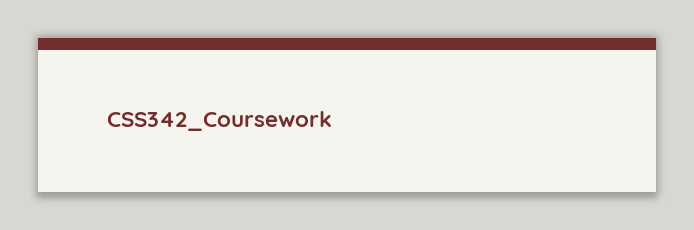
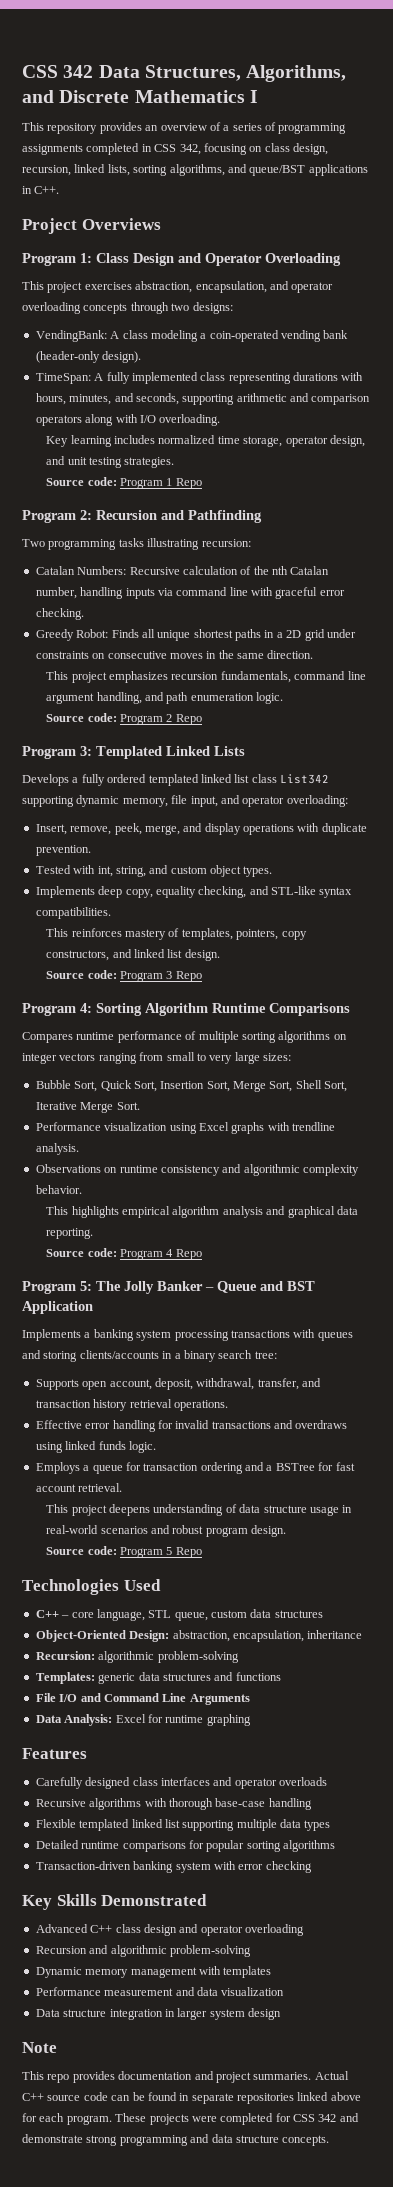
- CSS342_Coursework
+ CSS 342 Data Structures, Algorithms, and Discrete Mathematics I
+ This repository provides an overview of a series of programming assignments completed in CSS 342, focusing on class design, recursion, linked lists, sorting algorithms, and queue/BST applications in C++.
+ Project Overviews
+ Program 1: Class Design and Operator Overloading
+ This project exercises abstraction, encapsulation, and operator overloading concepts through two designs:
+ VendingBank: A class modeling a coin-operated vending bank (header-only design).
+ TimeSpan: A fully implemented class representing durations with hours, minutes, and seconds, supporting arithmetic and comparison operators along with I/O overloading.
+ Key learning includes normalized time storage, operator design, and unit testing strategies.
+ Source code: Program 1 Repo
+ Program 2: Recursion and Pathfinding
+ Two programming tasks illustrating recursion:
+ Catalan Numbers: Recursive calculation of the nth Catalan number, handling inputs via command line with graceful error checking.
+ Greedy Robot: Finds all unique shortest paths in a 2D grid under constraints on consecutive moves in the same direction.
+ This project emphasizes recursion fundamentals, command line argument handling, and path enumeration logic.
+ Source code: Program 2 Repo
+ Program 3: Templated Linked Lists
+ Develops a fully ordered templated linked list class List342 supporting dynamic memory, file input, and operator overloading:
+ Insert, remove, peek, merge, and display operations with duplicate prevention.
+ Tested with int, string, and custom object types.
+ Implements deep copy, equality checking, and STL-like syntax compatibilities.
+ This reinforces mastery of templates, pointers, copy constructors, and linked list design.
+ Source code: Program 3 Repo
+ Program 4: Sorting Algorithm Runtime Comparisons
+ Compares runtime performance of multiple sorting algorithms on integer vectors ranging from small to very large sizes:
+ Bubble Sort, Quick Sort, Insertion Sort, Merge Sort, Shell Sort, Iterative Merge Sort.
+ Performance visualization using Excel graphs with trendline analysis.
+ Observations on runtime consistency and algorithmic complexity behavior.
+ This highlights empirical algorithm analysis and graphical data reporting.
+ Source code: Program 4 Repo
+ Program 5: The Jolly Banker – Queue and BST Application
+ Implements a banking system processing transactions with queues and storing clients/accounts in a binary search tree:
+ Supports open account, deposit, withdrawal, transfer, and transaction history retrieval operations.
+ Effective error handling for invalid transactions and overdraws using linked funds logic.
+ Employs a queue for transaction ordering and a BSTree for fast account retrieval.
+ This project deepens understanding of data structure usage in real-world scenarios and robust program design.
+ Source code: Program 5 Repo
+ Technologies Used
+ C++ – core language, STL queue, custom data structures
+ Object-Oriented Design: abstraction, encapsulation, inheritance
+ Recursion: algorithmic problem-solving
+ Templates: generic data structures and functions
+ File I/O and Command Line Arguments
+ Data Analysis: Excel for runtime graphing
+ Features
+ Carefully designed class interfaces and operator overloads
+ Recursive algorithms with thorough base-case handling
+ Flexible templated linked list supporting multiple data types
+ Detailed runtime comparisons for popular sorting algorithms
+ Transaction-driven banking system with error checking
+ Key Skills Demonstrated
+ Advanced C++ class design and operator overloading
+ Recursion and algorithmic problem-solving
+ Dynamic memory management with templates
+ Performance measurement and data visualization
+ Data structure integration in larger system design
+ Note
+ This repo provides documentation and project summaries. Actual C++ source code can be found in separate repositories linked above for each program. These projects were completed for CSS 342 and demonstrate strong programming and data structure concepts.

